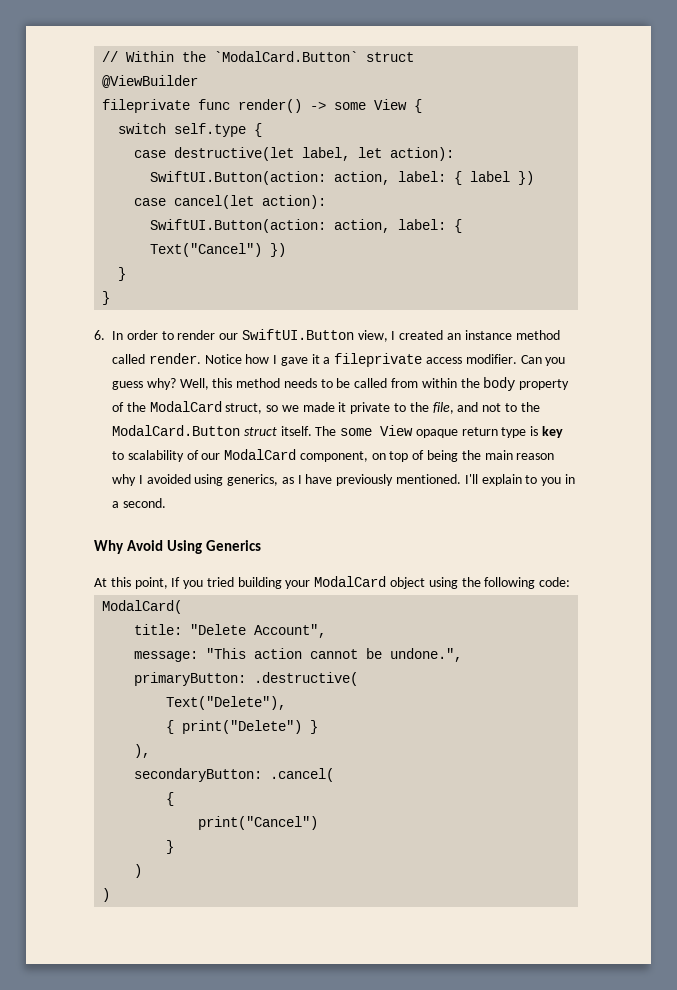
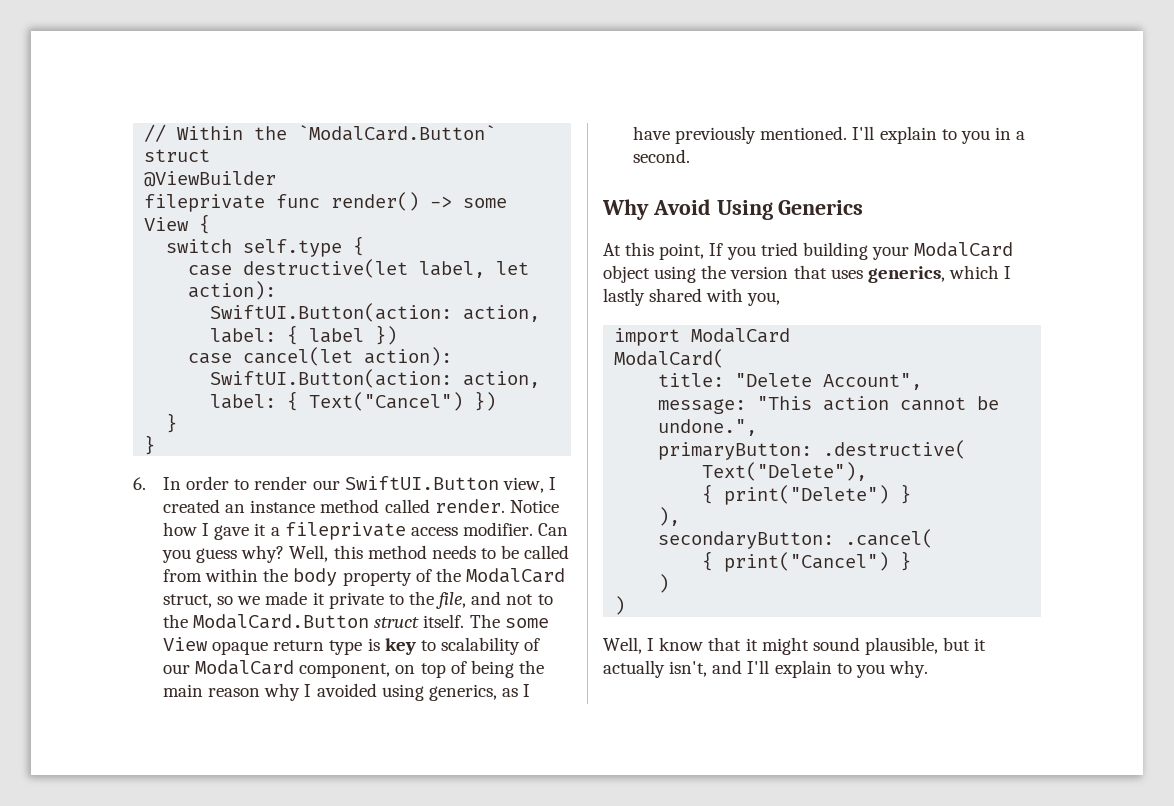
- At this point, If you tried building your ModalCard object using the following code:
+ At this point, If you tried building your ModalCard object using the version that uses generics, which I lastly shared with you,
+ import ModalCard
  secondaryButton: .cancel(
- {
- print("Cancel")
- }
+ { print("Cancel") }
+ Well, I know that it might sound plausible, but it actually isn't, and I'll explain to you why.

